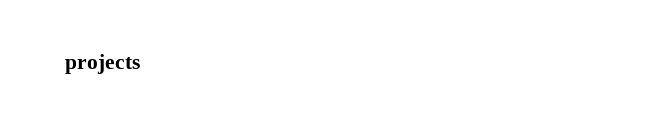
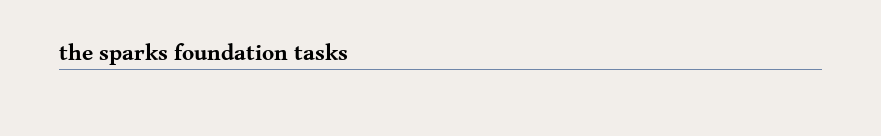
- projects
+ the sparks foundation tasks

